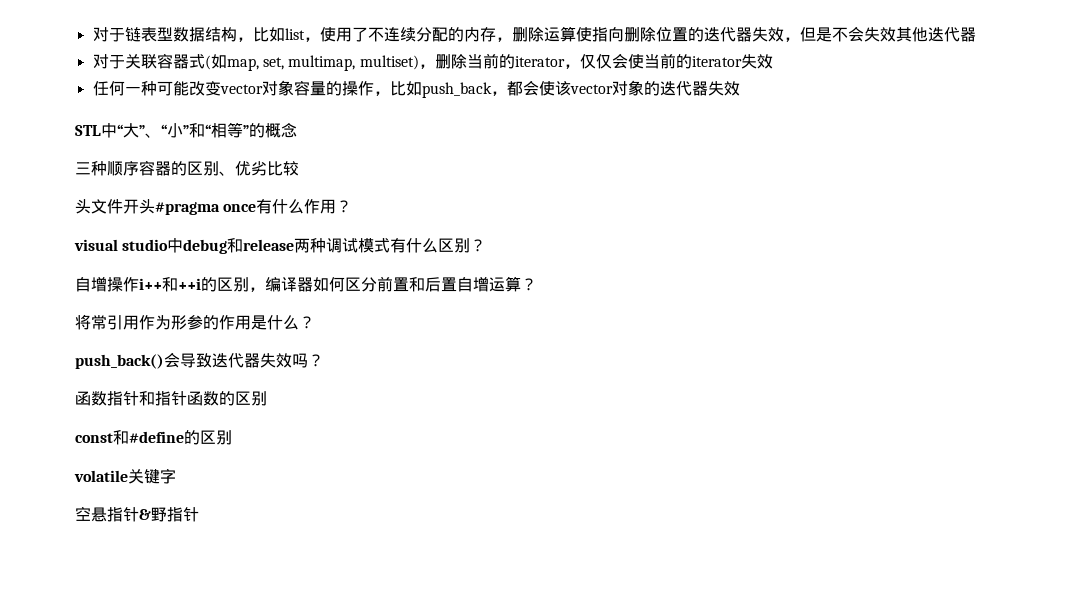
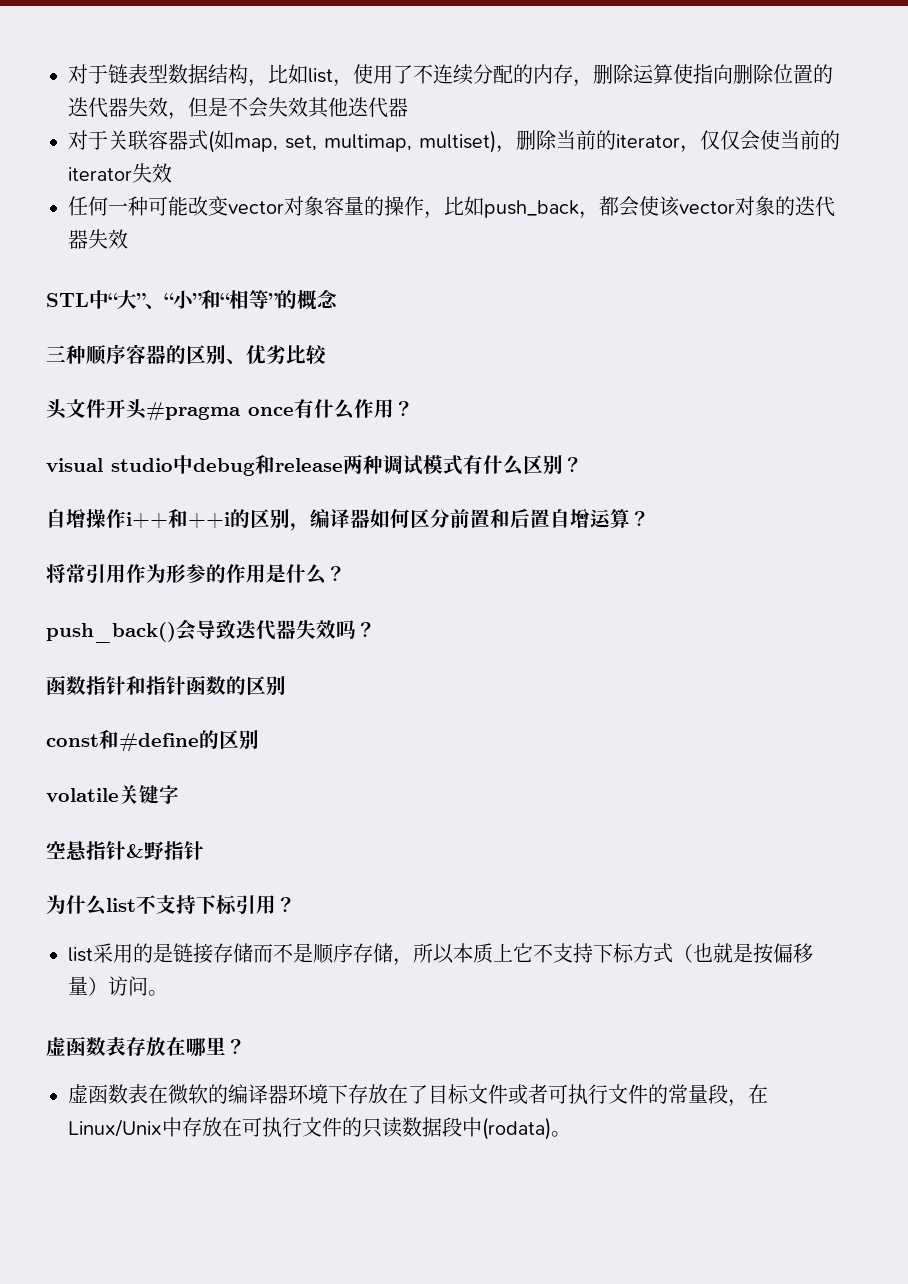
+ 为什么list不支持下标引用？
+ list采用的是链接存储而不是顺序存储，所以本质上它不支持下标方式（也就是按偏移量）访问。
+ 虚函数表存放在哪里？
+ 虚函数表在微软的编译器环境下存放在了目标文件或者可执行文件的常量段，在Linux/Unix中存放在可执行文件的只读数据段中(rodata)。

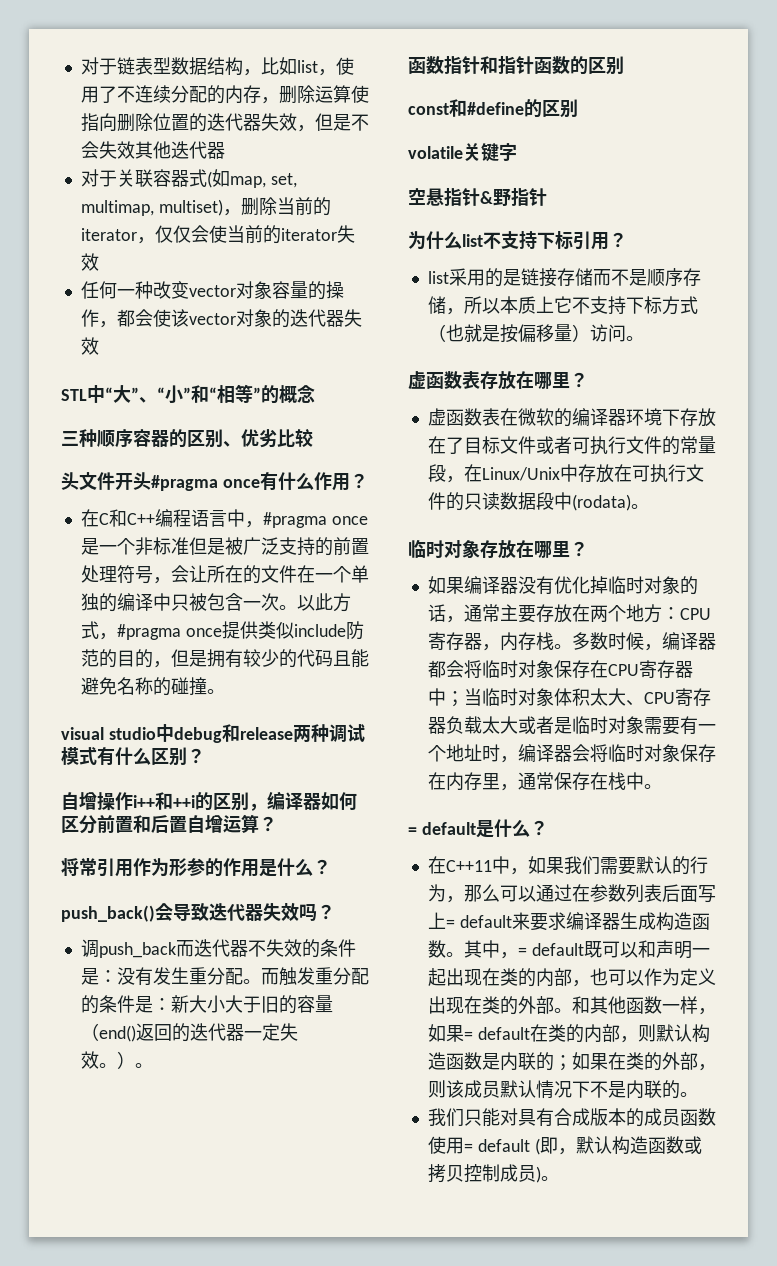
- 任何一种可能改变vector对象容量的操作，比如push_back，都会使该vector对象的迭代器失效
+ 任何一种改变vector对象容量的操作，都会使该vector对象的迭代器失效
+ 在C和C++编程语言中，#pragma once是一个非标准但是被广泛支持的前置处理符号，会让所在的文件在一个单独的编译中只被包含一次。以此方式，#pragma once提供类似include防范的目的，但是拥有较少的代码且能避免名称的碰撞。
+ 调push_back而迭代器不失效的条件是：没有发生重分配。而触发重分配的条件是：新大小大于旧的容量（end()返回的迭代器一定失效。）。
+ 临时对象存放在哪里？
+ 如果编译器没有优化掉临时对象的话，通常主要存放在两个地方：CPU寄存器，内存栈。多数时候，编译器都会将临时对象保存在CPU寄存器中；当临时对象体积太大、CPU寄存器负载太大或者是临时对象需要有一个地址时，编译器会将临时对象保存在内存里，通常保存在栈中。
+ = default是什么？
+ 在C++11中，如果我们需要默认的行为，那么可以通过在参数列表后面写上= default来要求编译器生成构造函数。其中，= default既可以和声明一起出现在类的内部，也可以作为定义出现在类的外部。和其他函数一样，如果= default在类的内部，则默认构造函数是内联的；如果在类的外部，则该成员默认情况下不是内联的。
+ 我们只能对具有合成版本的成员函数使用= default (即，默认构造函数或拷贝控制成员)。

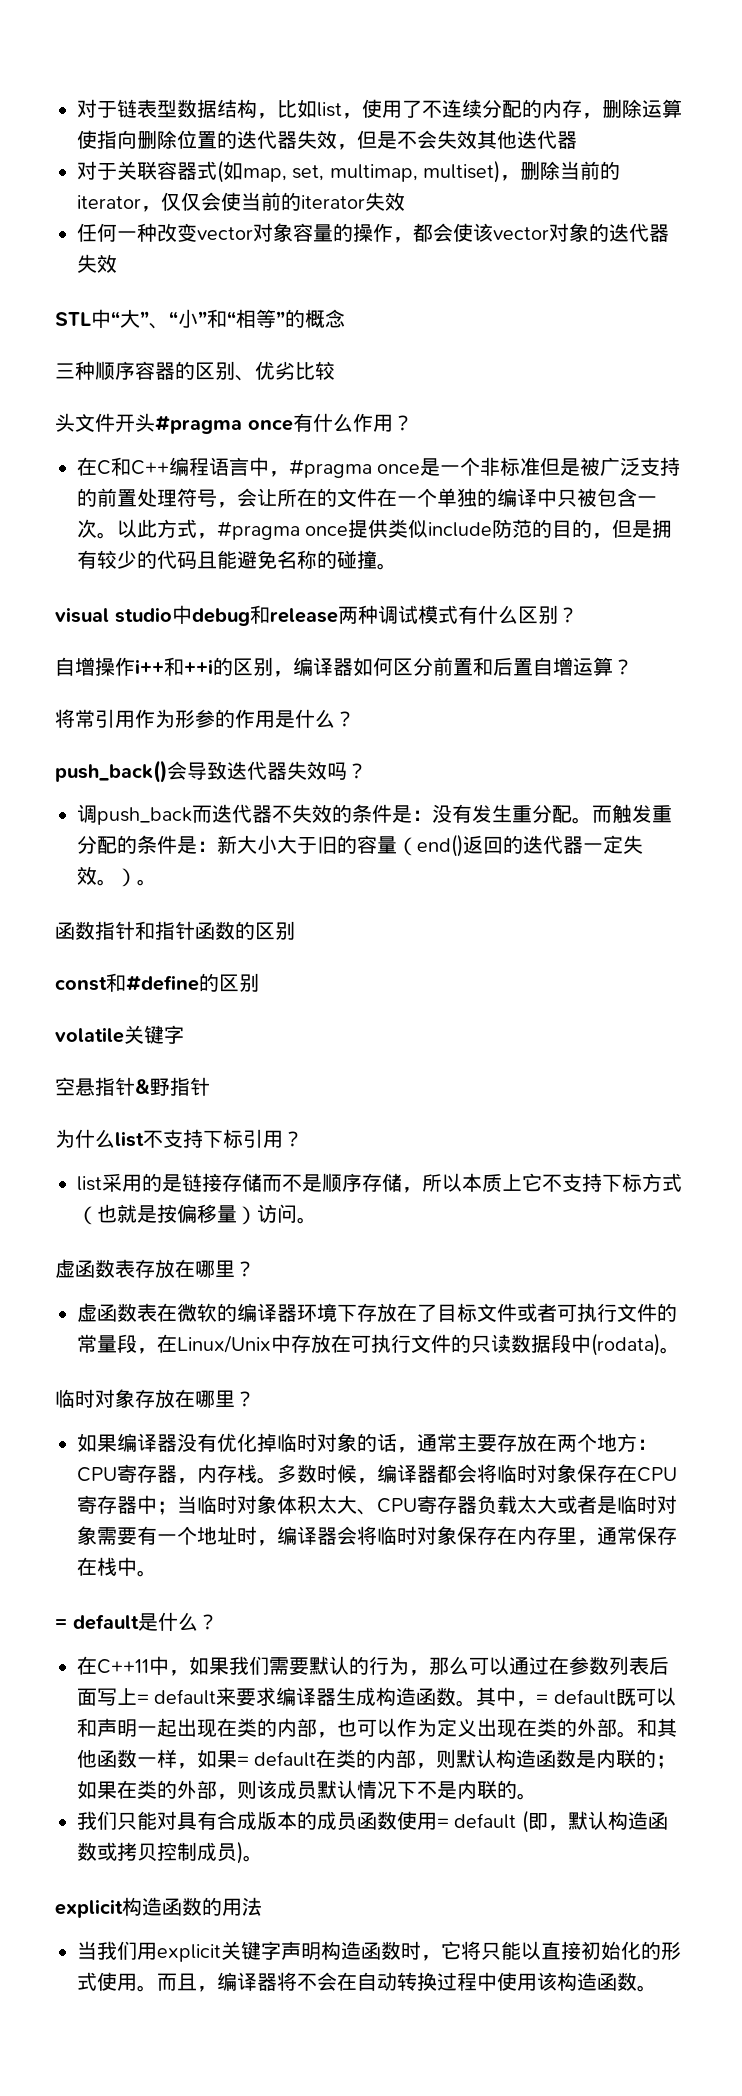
+ explicit构造函数的用法
+ 当我们用explicit关键字声明构造函数时，它将只能以直接初始化的形式使用。而且，编译器将不会在自动转换过程中使用该构造函数。

